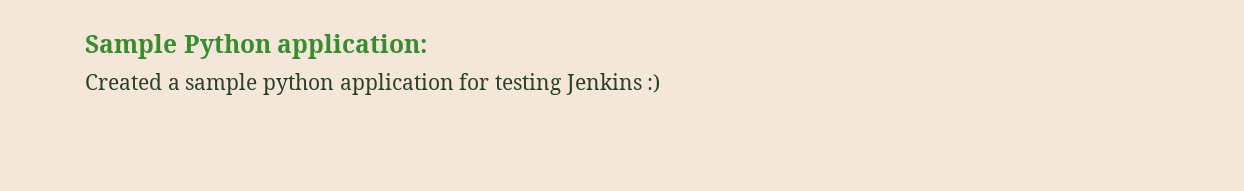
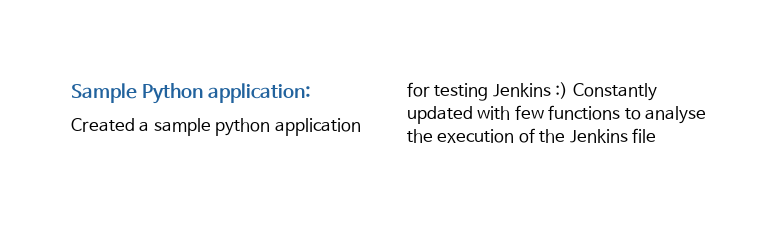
- Created a sample python application for testing Jenkins :)
+ Created a sample python application for testing Jenkins :) Constantly updated with few functions to analyse the execution of the Jenkins file

